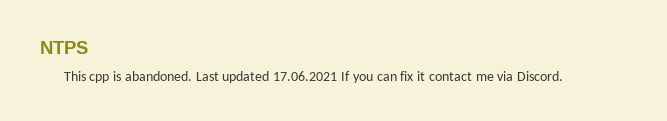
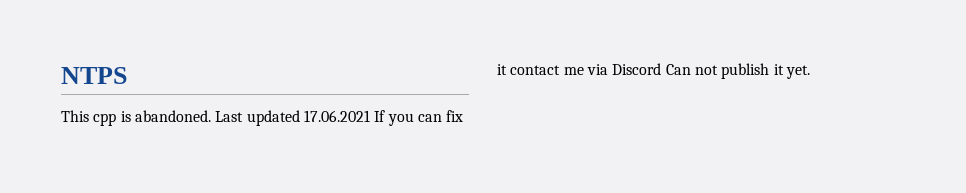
- Last updated 17.06.2021 If you can fix it contact me via Discord.
+ Last updated 17.06.2021 If you can fix it contact me via Discord Can not publish it yet.

